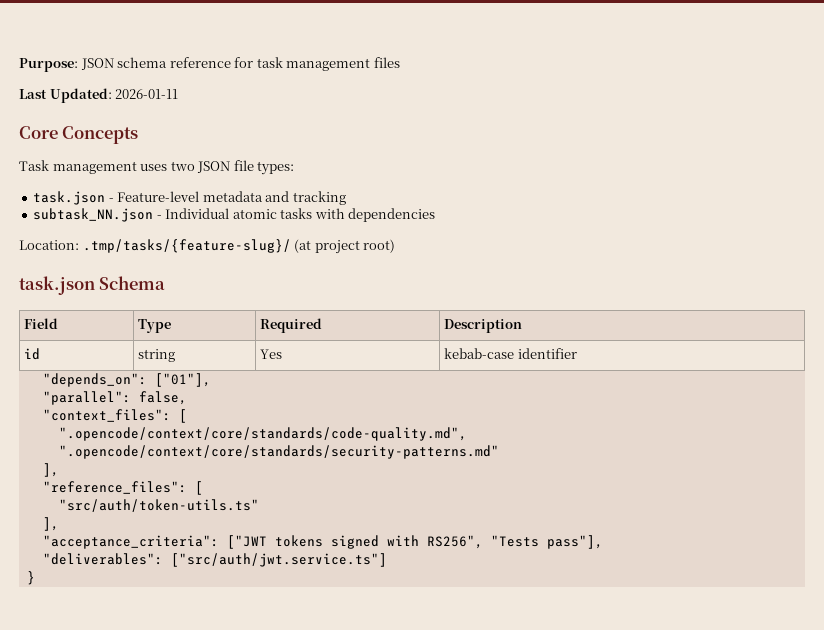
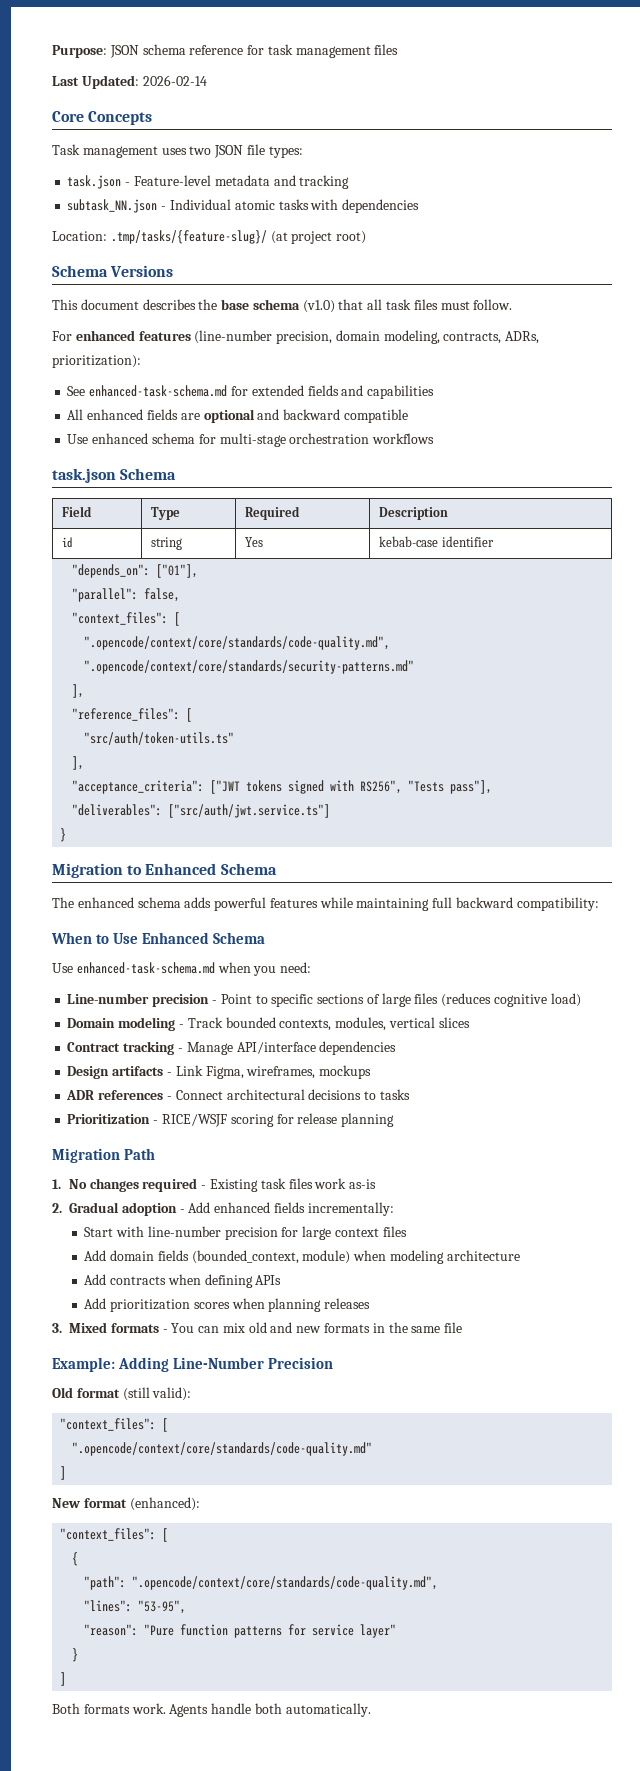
- Last Updated: 2026-01-11
+ Last Updated: 2026-02-14
+ Schema Versions
+ This document describes the base schema (v1.0) that all task files must follow.
+ For enhanced features (line-number precision, domain modeling, contracts, ADRs, prioritization):
+ See enhanced-task-schema.md for extended fields and capabilities
+ All enhanced fields are optional and backward compatible
+ Use enhanced schema for multi-stage orchestration workflows
+ Migration to Enhanced Schema
+ The enhanced schema adds powerful features while maintaining full backward compatibility:
+ When to Use Enhanced Schema
+ Use enhanced-task-schema.md when you need:
+ Line-number precision - Point to specific sections of large files (reduces cognitive load)
+ Domain modeling - Track bounded contexts, modules, vertical slices
+ Contract tracking - Manage API/interface dependencies
+ Design artifacts - Link Figma, wireframes, mockups
+ ADR references - Connect architectural decisions to tasks
+ Prioritization - RICE/WSJF scoring for release planning
+ Migration Path
+ 1. No changes required - Existing task files work as-is
+ 2. Gradual adoption - Add enhanced fields incrementally:
+ Start with line-number precision for large context files
+ Add domain fields (bounded_context, module) when modeling architecture
+ Add contracts when defining APIs
+ Add prioritization scores when planning releases
+ 3. Mixed formats - You can mix old and new formats in the same file
+ Example: Adding Line-Number Precision
+ Old format (still valid):
+ "context_files": [
+ ".opencode/context/core/standards/code-quality.md"
+ ]
+ New format (enhanced):
+ "context_files": [
+ {
+ "path": ".opencode/context/core/standards/code-quality.md",
+ "lines": "53-95",
+ "reason": "Pure function patterns for service layer"
+ }
+ ]
+ Both formats work. Agents handle both automatically.

